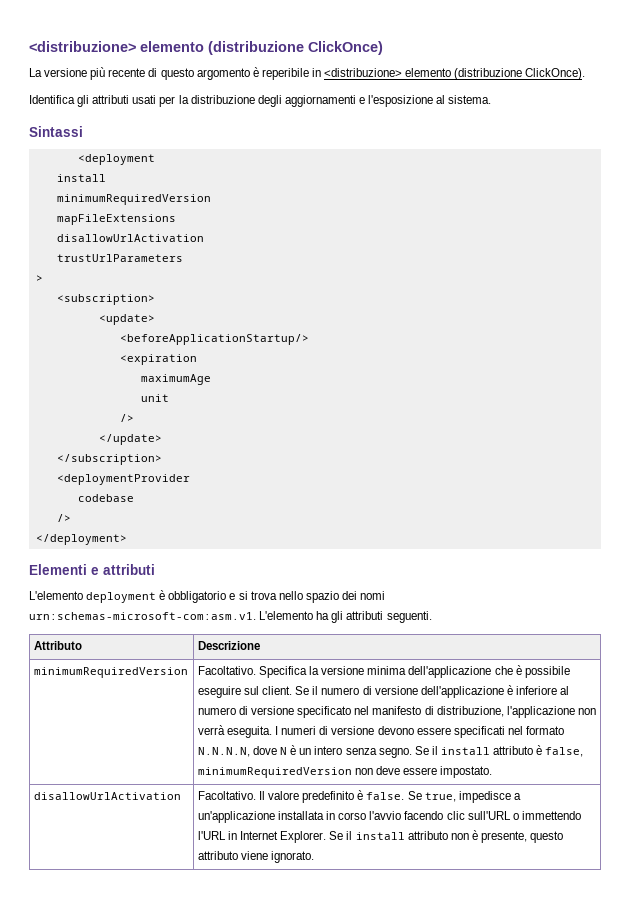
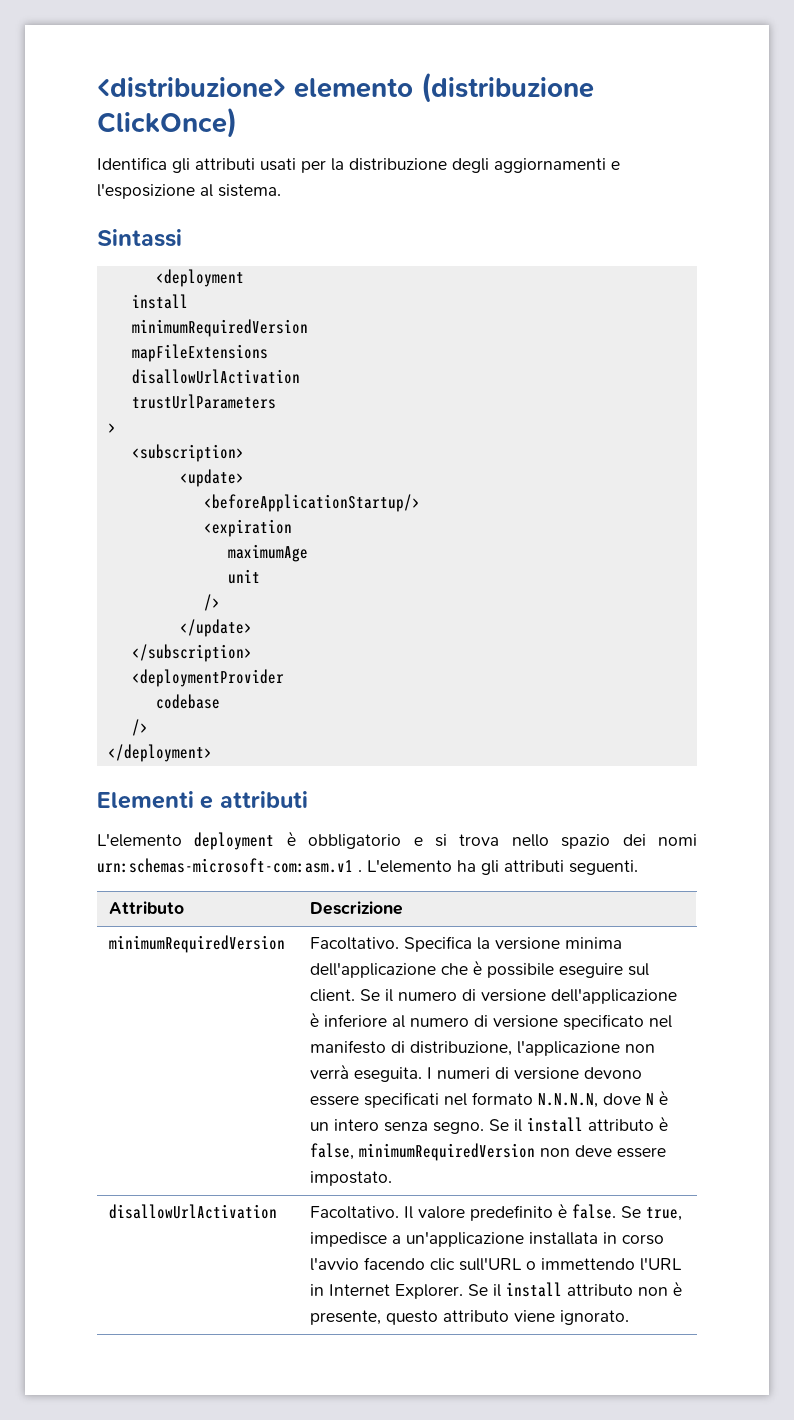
- La versione più recente di questo argomento è reperibile in <distribuzione> elemento (distribuzione ClickOnce).
- L'elemento deployment è obbligatorio e si trova nello spazio dei nomi urn:schemas-microsoft-com:asm.v1. L'elemento ha gli attributi seguenti.
+ L'elemento deployment è obbligatorio e si trova nello spazio dei nomi urn:schemas-microsoft-com:asm.v1 . L'elemento ha gli attributi seguenti.

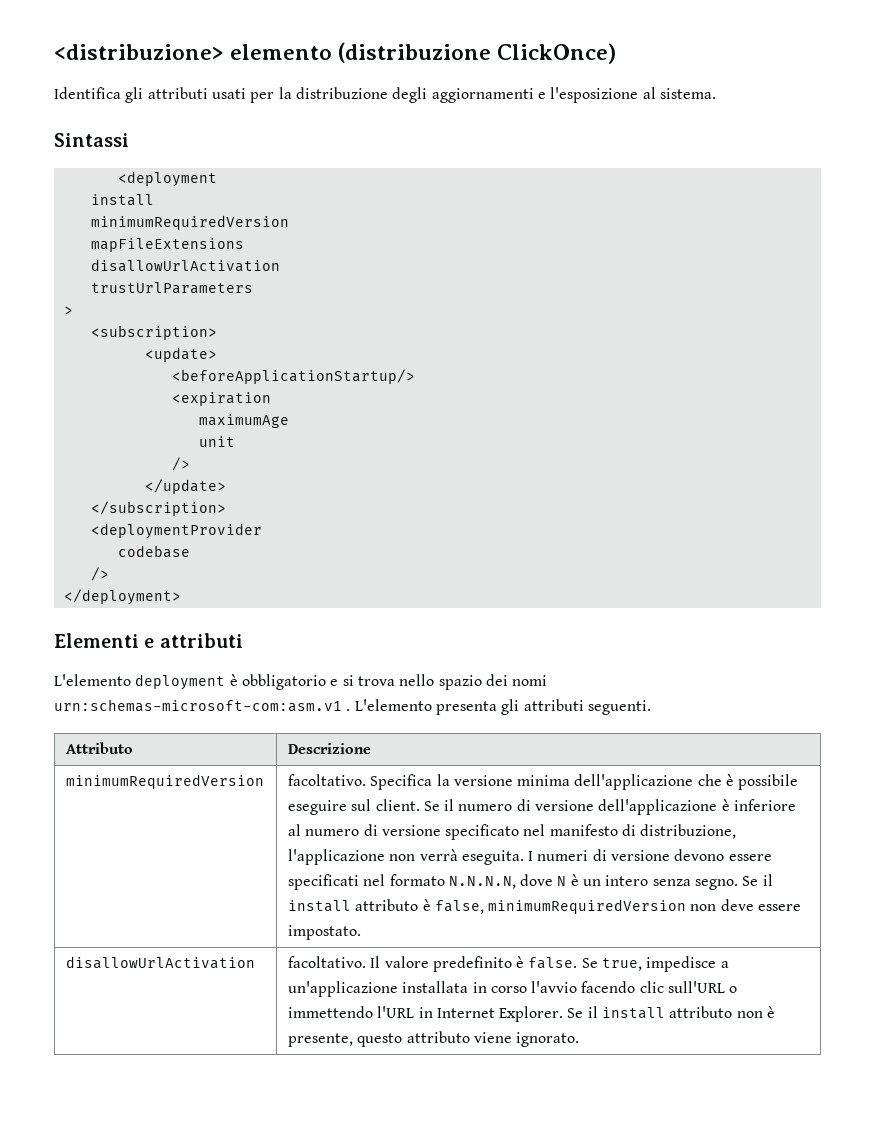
- L'elemento ha gli attributi seguenti.
+ L'elemento presenta gli attributi seguenti.
- minimumRequiredVersion | Facoltativo.
+ minimumRequiredVersion | facoltativo.
- disallowUrlActivation | Facoltativo. Il valore predefinito è false. Se true, impedisce a un'applicazione installata in corso l'avvio facendo clic sull'URL o immettendo l'URL in Internet Explorer. Se il install attributo non è presente, questo attributo viene ignorato.
+ disallowUrlActivation | facoltativo. Il valore predefinito è false. Se true, impedisce a un'applicazione installata in corso l'avvio facendo clic sull'URL o immettendo l'URL in Internet Explorer. Se il install attributo non è presente, questo attributo viene ignorato.

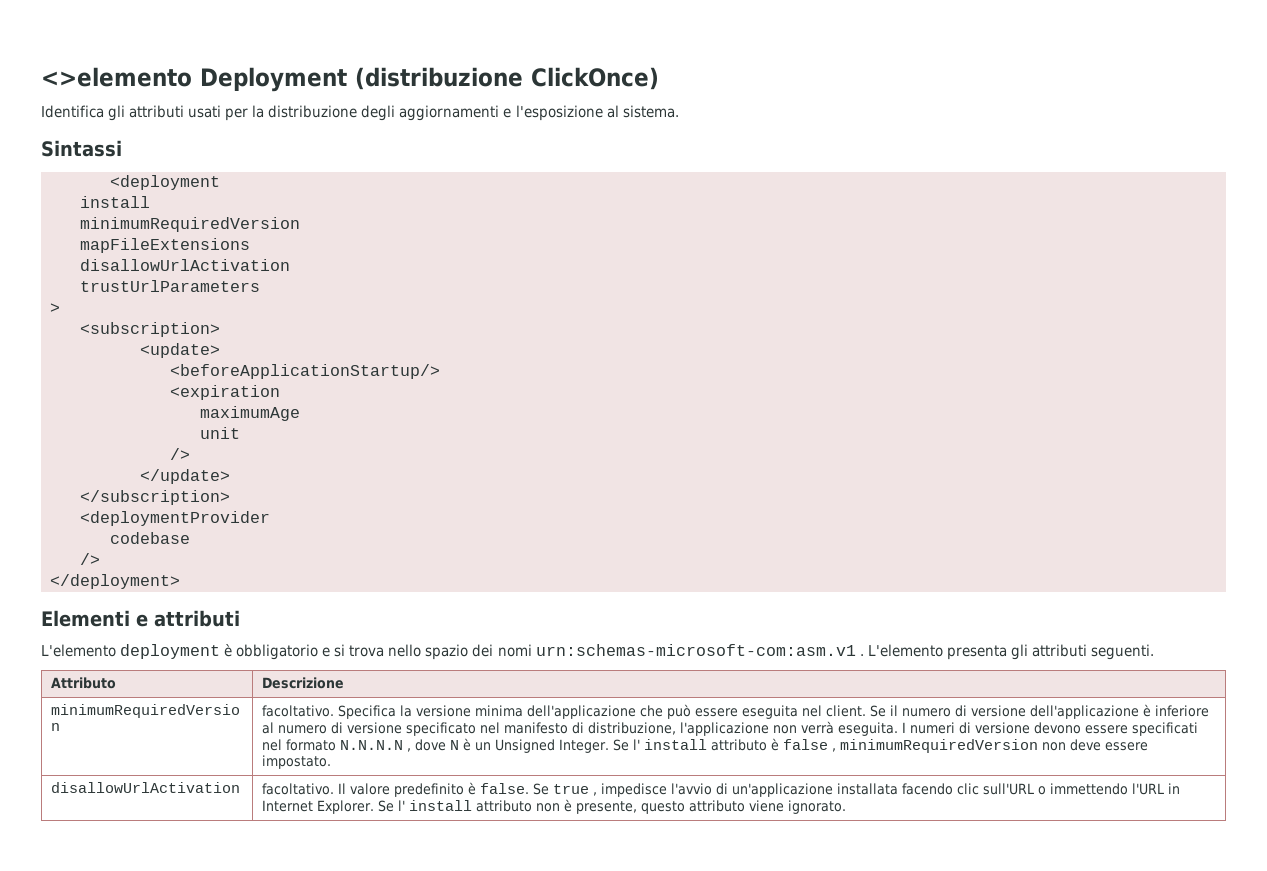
- <distribuzione> elemento (distribuzione ClickOnce)
+ <>elemento Deployment (distribuzione ClickOnce)
- Specifica la versione minima dell'applicazione che è possibile eseguire sul client.
+ Specifica la versione minima dell'applicazione che può essere eseguita nel client.
- I numeri di versione devono essere specificati nel formato N.N.N.N, dove N è un intero senza segno. Se il install attributo è false, minimumRequiredVersion non deve essere impostato.
+ I numeri di versione devono essere specificati nel formato N.N.N.N , dove N è un Unsigned Integer. Se l' install attributo è false , minimumRequiredVersion non deve essere impostato.
- disallowUrlActivation | facoltativo. Il valore predefinito è false. Se true, impedisce a un'applicazione installata in corso l'avvio facendo clic sull'URL o immettendo l'URL in Internet Explorer. Se il install attributo non è presente, questo attributo viene ignorato.
+ disallowUrlActivation | facoltativo. Il valore predefinito è false. Se true , impedisce l'avvio di un'applicazione installata facendo clic sull'URL o immettendo l'URL in Internet Explorer. Se l' install attributo non è presente, questo attributo viene ignorato.

